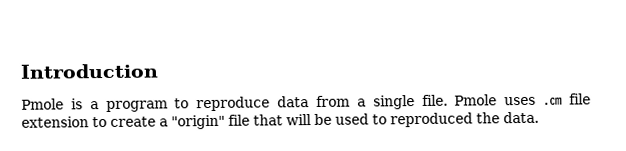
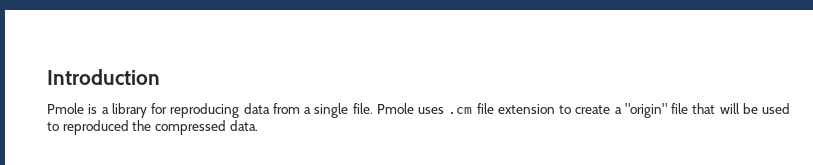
- Pmole is a program to reproduce data from a single file.
+ Pmole is a library for reproducing data from a single file.
- Pmole uses .cm file extension to create a "origin" file that will be used to reproduced the data.
+ Pmole uses .cm file extension to create a "origin" file that will be used to reproduced the compressed data.

